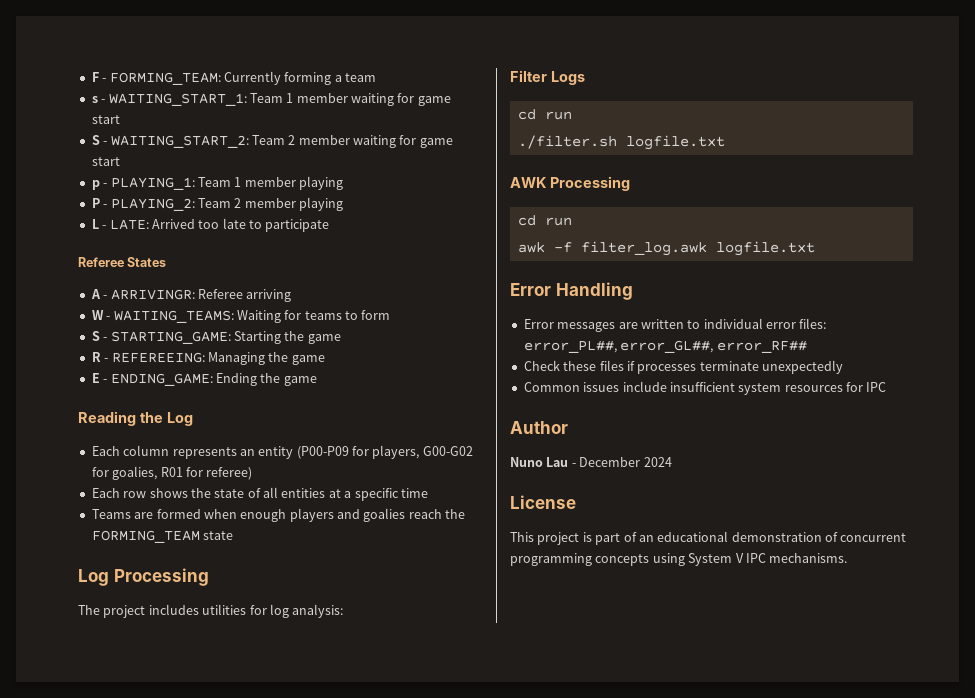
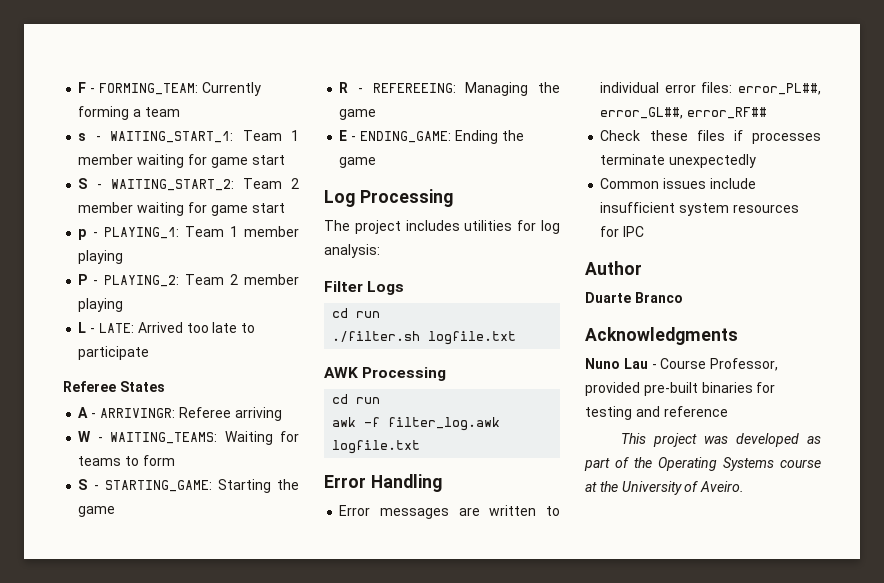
- Reading the Log
- Each column represents an entity (P00-P09 for players, G00-G02 for goalies, R01 for referee)
- Each row shows the state of all entities at a specific time
- Teams are formed when enough players and goalies reach the FORMING_TEAM state
+ Duarte Branco
+ Acknowledgments
- Nuno Lau - December 2024
- License
- This project is part of an educational demonstration of concurrent programming concepts using System V IPC mechanisms.
+ Nuno Lau - Course Professor, provided pre-built binaries for testing and reference
+ This project was developed as part of the Operating Systems course at the University of Aveiro.

